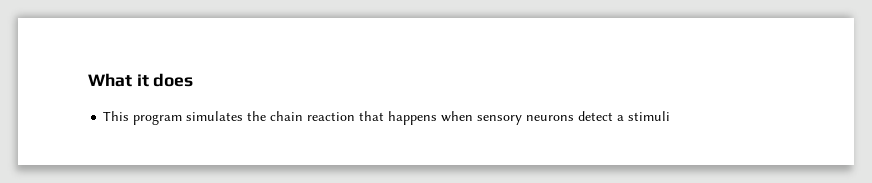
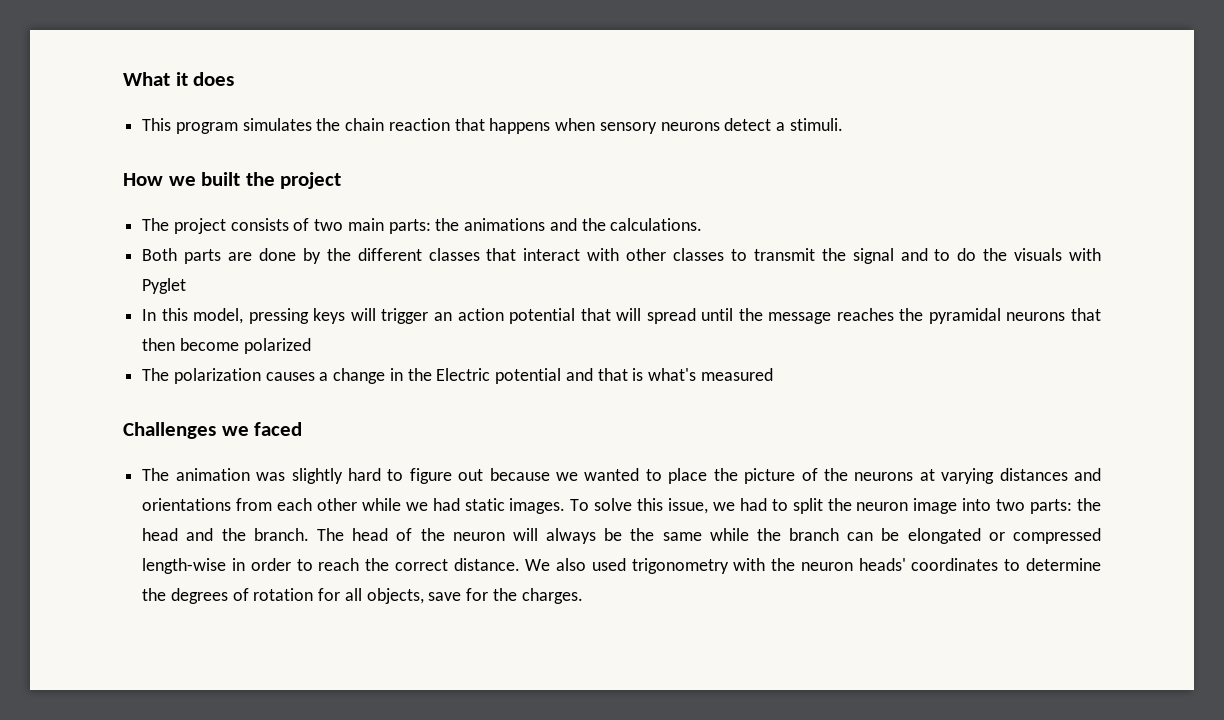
- This program simulates the chain reaction that happens when sensory neurons detect a stimuli
+ This program simulates the chain reaction that happens when sensory neurons detect a stimuli.
+ How we built the project
+ The project consists of two main parts: the animations and the calculations.
+ Both parts are done by the different classes that interact with other classes to transmit the signal and to do the visuals with Pyglet
+ In this model, pressing keys will trigger an action potential that will spread until the message reaches the pyramidal neurons that then become polarized
+ The polarization causes a change in the Electric potential and that is what's measured
+ Challenges we faced
+ The animation was slightly hard to figure out because we wanted to place the picture of the neurons at varying distances and orientations from each other while we had static images. To solve this issue, we had to split the neuron image into two parts: the head and the branch. The head of the neuron will always be the same while the branch can be elongated or compressed length-wise in order to reach the correct distance. We also used trigonometry with the neuron heads' coordinates to determine the degrees of rotation for all objects, save for the charges.

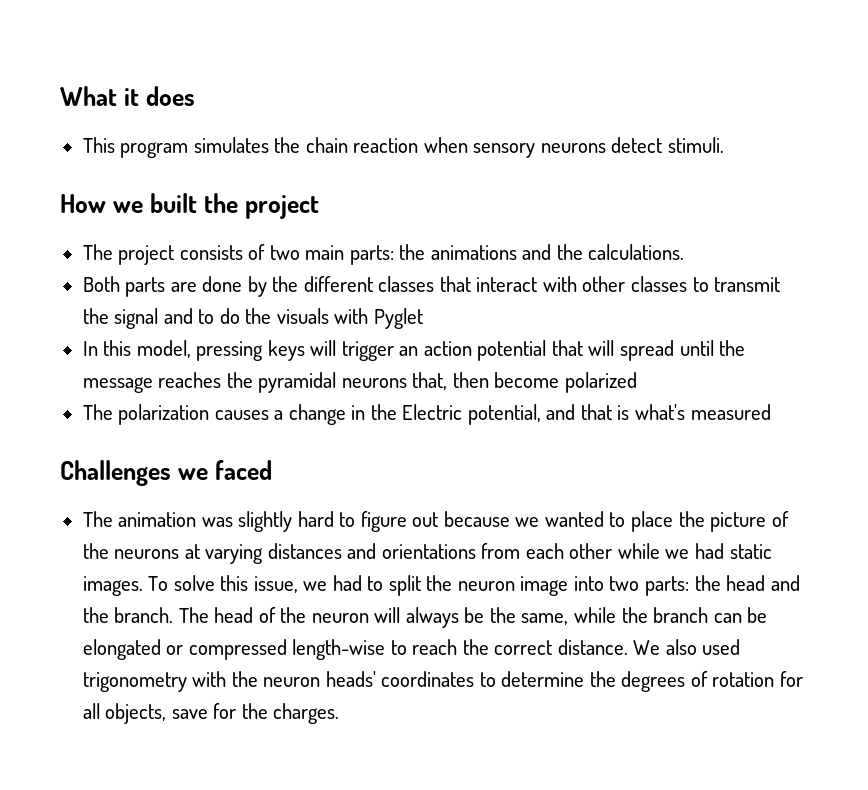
- This program simulates the chain reaction that happens when sensory neurons detect a stimuli.
+ This program simulates the chain reaction when sensory neurons detect stimuli.
- In this model, pressing keys will trigger an action potential that will spread until the message reaches the pyramidal neurons that then become polarized
+ In this model, pressing keys will trigger an action potential that will spread until the message reaches the pyramidal neurons that, then become polarized
- The polarization causes a change in the Electric potential and that is what's measured
+ The polarization causes a change in the Electric potential, and that is what's measured
- The head of the neuron will always be the same while the branch can be elongated or compressed length-wise in order to reach the correct distance.
+ The head of the neuron will always be the same, while the branch can be elongated or compressed length-wise to reach the correct distance.

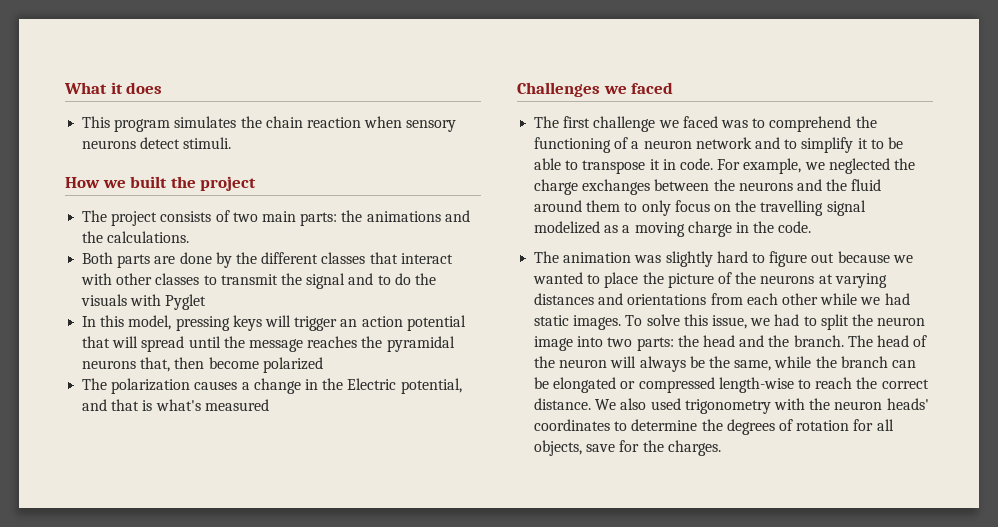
+ The first challenge we faced was to comprehend the functioning of a neuron network and to simplify it to be able to transpose it in code. For example, we neglected the charge exchanges between the neurons and the fluid around them to only focus on the travelling signal modelized as a moving charge in the code.

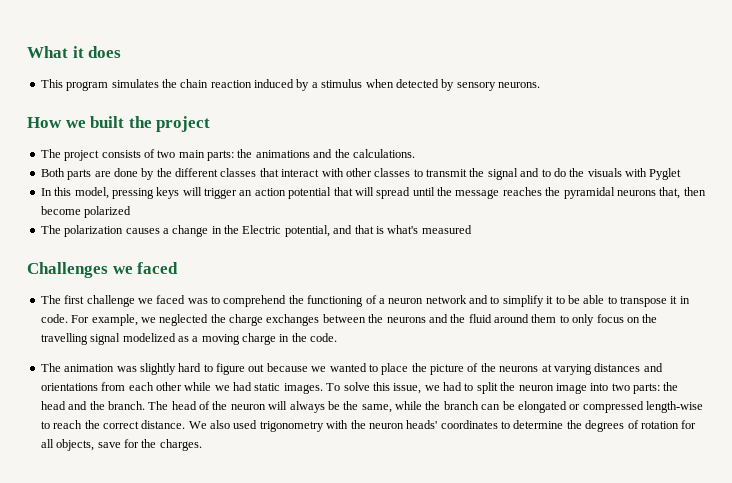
- This program simulates the chain reaction when sensory neurons detect stimuli.
+ This program simulates the chain reaction induced by a stimulus when detected by sensory neurons.

